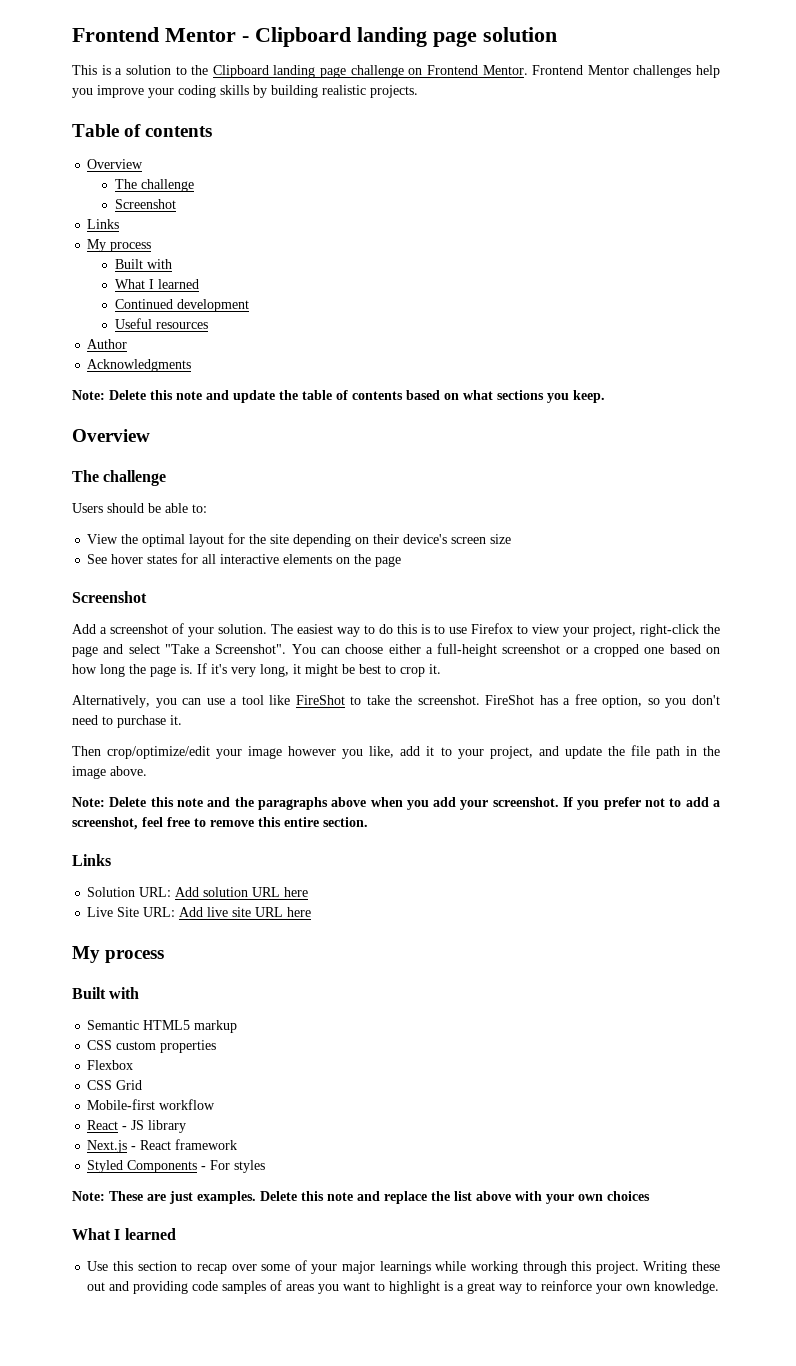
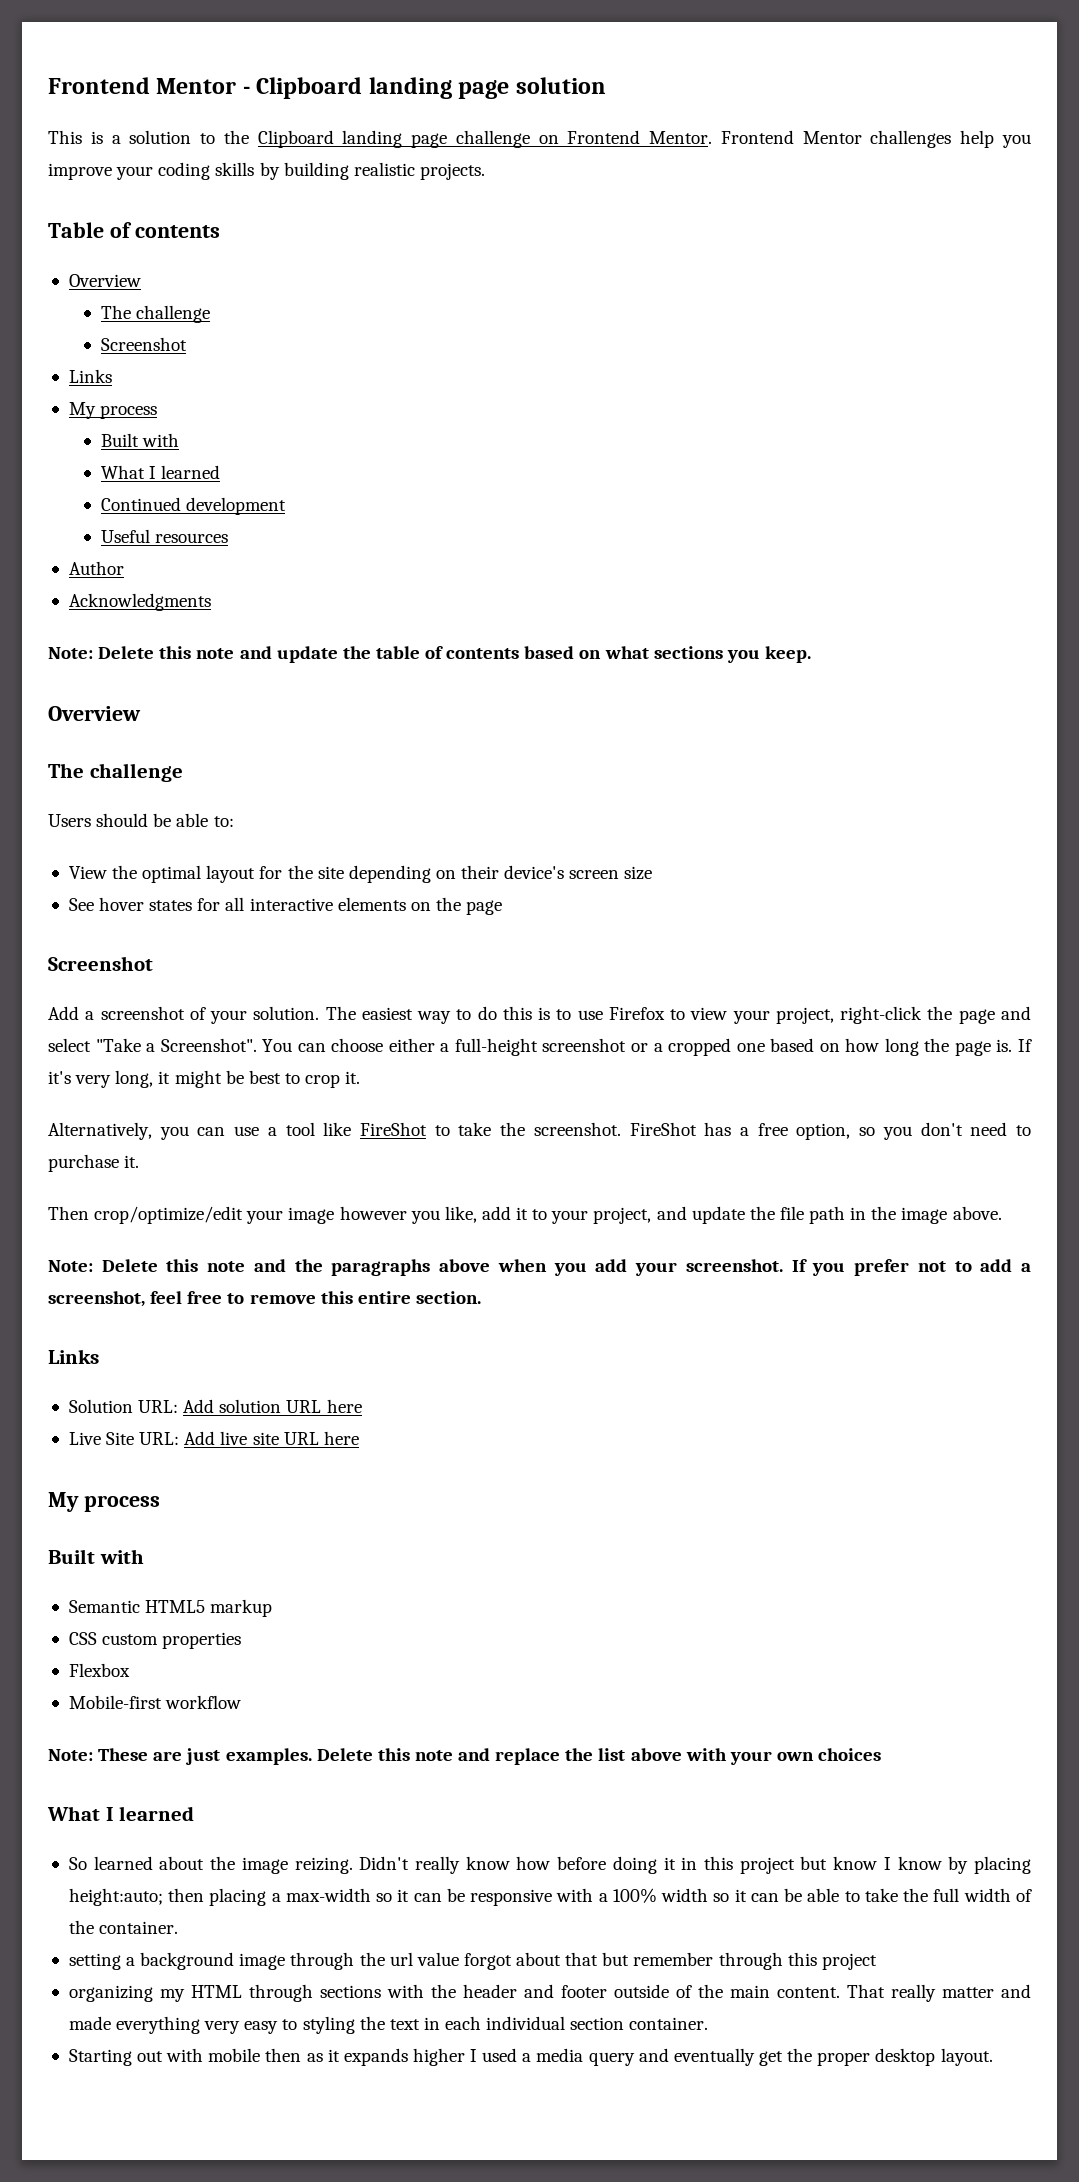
- CSS Grid
- React - JS library
- Next.js - React framework
- Styled Components - For styles
- Use this section to recap over some of your major learnings while working through this project. Writing these out and providing code samples of areas you want to highlight is a great way to reinforce your own knowledge.
+ So learned about the image reizing. Didn't really know how before doing it in this project but know I know by placing height:auto; then placing a max-width so it can be responsive with a 100% width so it can be able to take the full width of the container.
+ setting a background image through the url value forgot about that but remember through this project
+ organizing my HTML through sections with the header and footer outside of the main content. That really matter and made everything very easy to styling the text in each individual section container.
+ Starting out with mobile then as it expands higher I used a media query and eventually get the proper desktop layout.

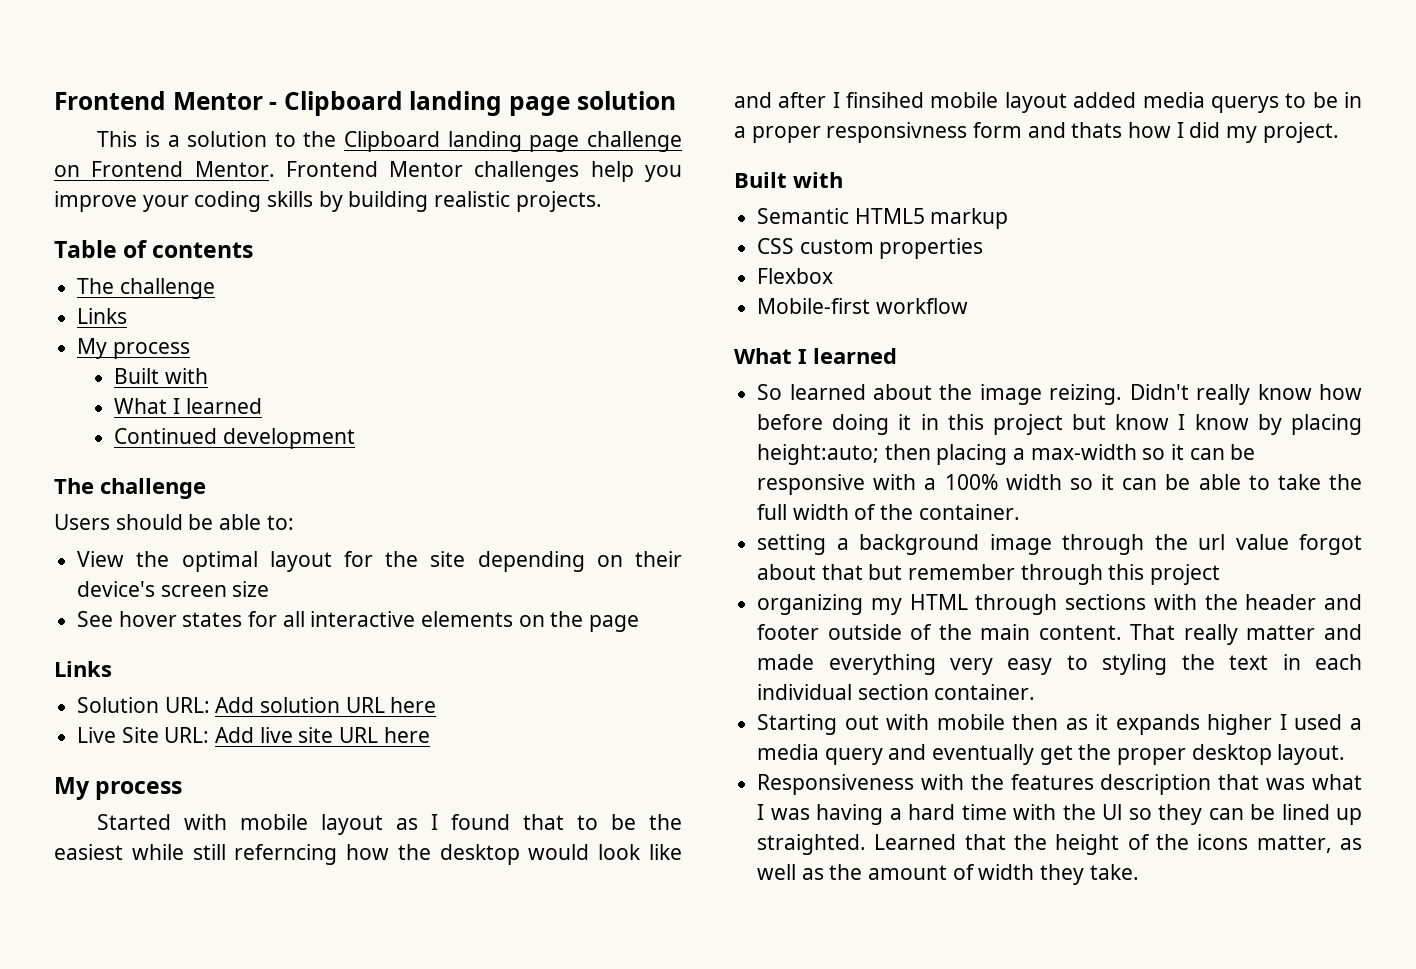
  Table of contents
- Overview
  The challenge
- Screenshot
- Useful resources
- Author
- Acknowledgments
- Note: Delete this note and update the table of contents based on what sections you keep.
- Overview
  See hover states for all interactive elements on the page
- Screenshot
- Add a screenshot of your solution. The easiest way to do this is to use Firefox to view your project, right-click the page and select "Take a Screenshot". You can choose either a full-height screenshot or a cropped one based on how long the page is. If it's very long, it might be best to crop it.
- Alternatively, you can use a tool like FireShot to take the screenshot. FireShot has a free option, so you don't need to purchase it.
- Then crop/optimize/edit your image however you like, add it to your project, and update the file path in the image above.
- Note: Delete this note and the paragraphs above when you add your screenshot. If you prefer not to add a screenshot, feel free to remove this entire section.
+ Started with mobile layout as I found that to be the easiest while still referncing how the desktop would look like and after I finsihed mobile layout added media querys to be in a proper responsivness form and thats how I did my project.
- Note: These are just examples. Delete this note and replace the list above with your own choices
+ Responsiveness with the features description that was what I was having a hard time with the Ul so they can be lined up straighted. Learned that the height of the icons matter, as well as the amount of width they take.

